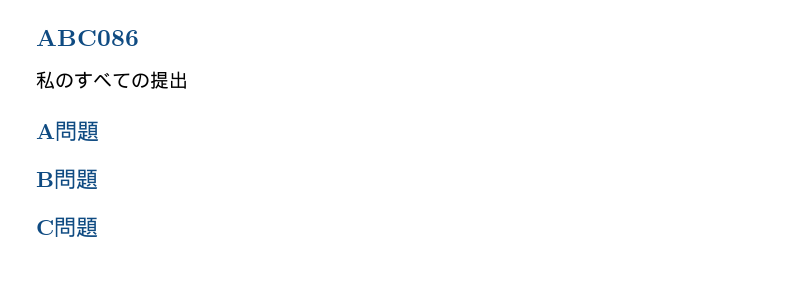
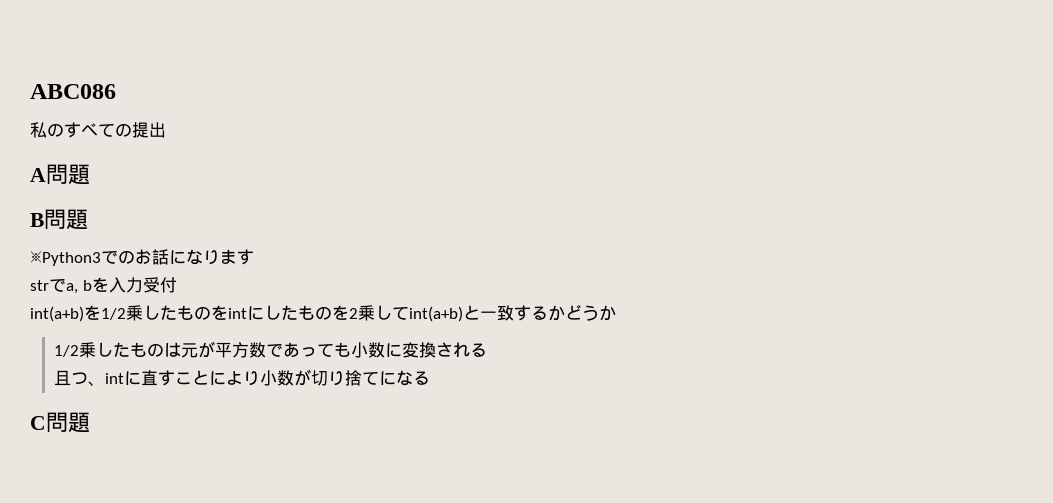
+ ※Python3でのお話になります
+ strでa, bを入力受付
+ int(a+b)を1/2乗したものをintにしたものを2乗してint(a+b)と一致するかどうか
+ 1/2乗したものは元が平方数であっても小数に変換される
+ 且つ、intに直すことにより小数が切り捨てになる

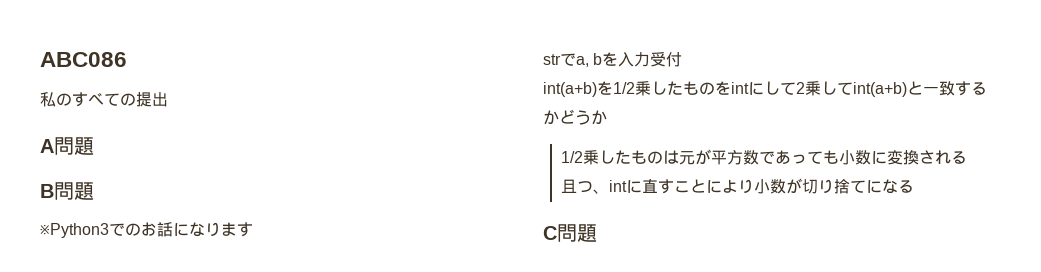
- int(a+b)を1/2乗したものをintにしたものを2乗してint(a+b)と一致するかどうか
+ int(a+b)を1/2乗したものをintにして2乗してint(a+b)と一致するかどうか

